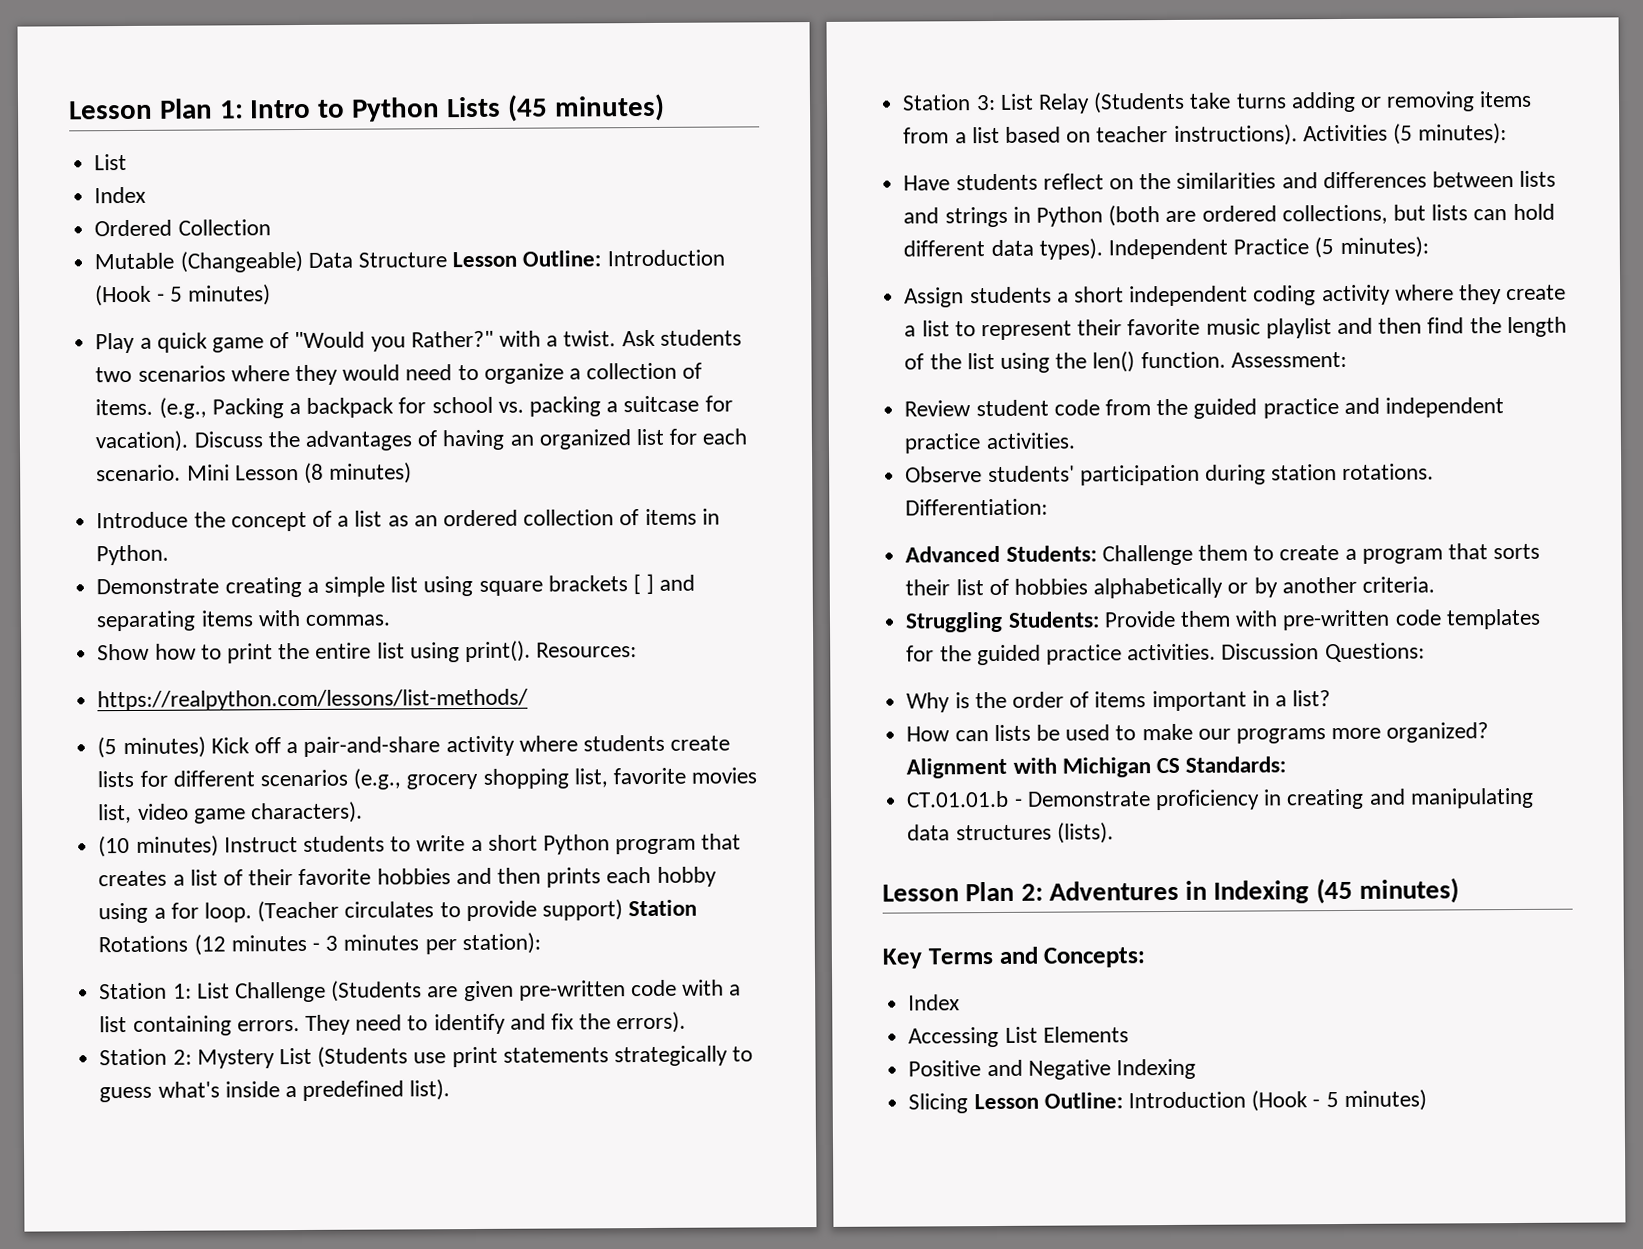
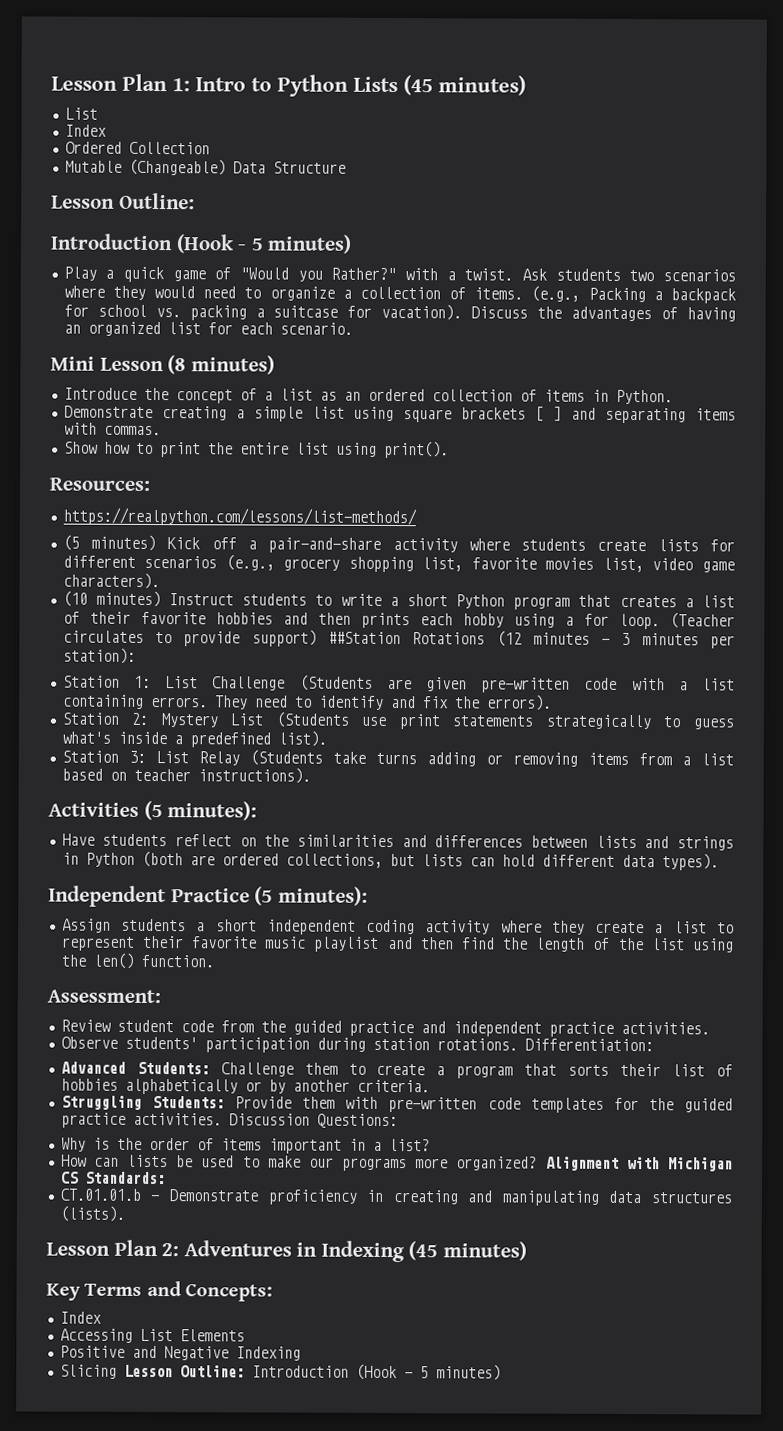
- Mutable (Changeable) Data Structure Lesson Outline: Introduction (Hook - 5 minutes)
+ Mutable (Changeable) Data Structure
+ Lesson Outline:
+ Introduction (Hook - 5 minutes)
- Discuss the advantages of having an organized list for each scenario. Mini Lesson (8 minutes)
+ Discuss the advantages of having an organized list for each scenario.
+ Mini Lesson (8 minutes)
- Show how to print the entire list using print(). Resources:
+ Show how to print the entire list using print().
+ Resources:
- (Teacher circulates to provide support) Station Rotations (12 minutes - 3 minutes per station):
+ (Teacher circulates to provide support) ##Station Rotations (12 minutes - 3 minutes per station):
- Station 3: List Relay (Students take turns adding or removing items from a list based on teacher instructions). Activities (5 minutes):
+ Station 3: List Relay (Students take turns adding or removing items from a list based on teacher instructions).
+ Activities (5 minutes):
- Have students reflect on the similarities and differences between lists and strings in Python (both are ordered collections, but lists can hold different data types). Independent Practice (5 minutes):
+ Have students reflect on the similarities and differences between lists and strings in Python (both are ordered collections, but lists can hold different data types).
+ Independent Practice (5 minutes):
- Assign students a short independent coding activity where they create a list to represent their favorite music playlist and then find the length of the list using the len() function. Assessment:
+ Assign students a short independent coding activity where they create a list to represent their favorite music playlist and then find the length of the list using the len() function.
+ Assessment:

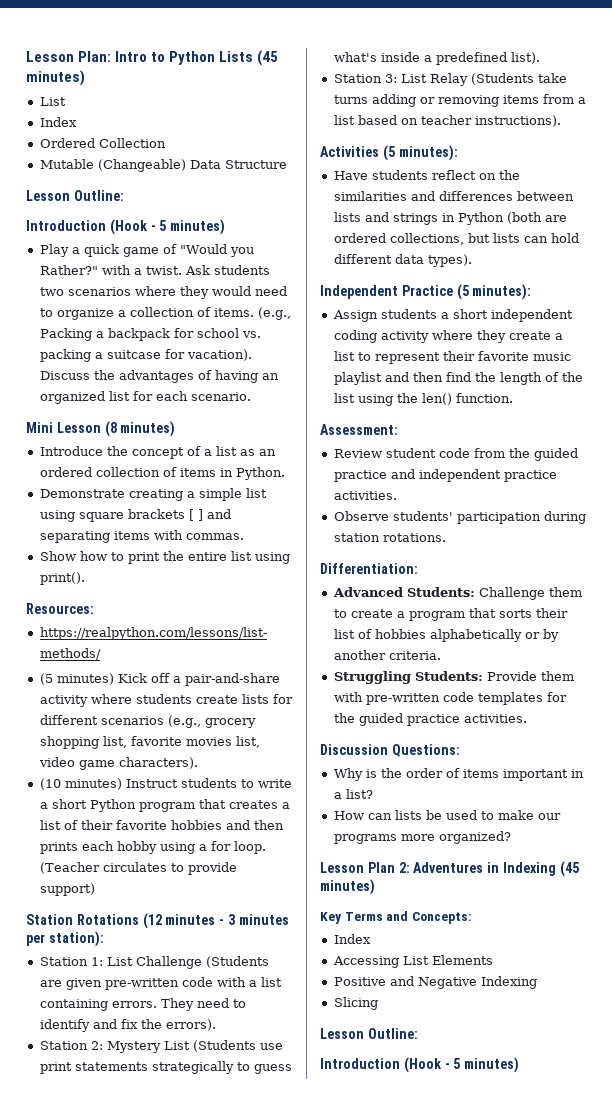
- Lesson Plan 1: Intro to Python Lists (45 minutes)
+ Lesson Plan: Intro to Python Lists (45 minutes)
- (Teacher circulates to provide support) ##Station Rotations (12 minutes - 3 minutes per station):
+ (Teacher circulates to provide support)
+ Station Rotations (12 minutes - 3 minutes per station):
- Observe students' participation during station rotations. Differentiation:
+ Observe students' participation during station rotations.
+ Differentiation:
- Struggling Students: Provide them with pre-written code templates for the guided practice activities. Discussion Questions:
+ Struggling Students: Provide them with pre-written code templates for the guided practice activities.
+ Discussion Questions:
- Alignment with Michigan CS Standards:
- CT.01.01.b - Demonstrate proficiency in creating and manipulating data structures (lists).
- Slicing Lesson Outline: Introduction (Hook - 5 minutes)
+ Slicing
+ Lesson Outline:
+ Introduction (Hook - 5 minutes)

